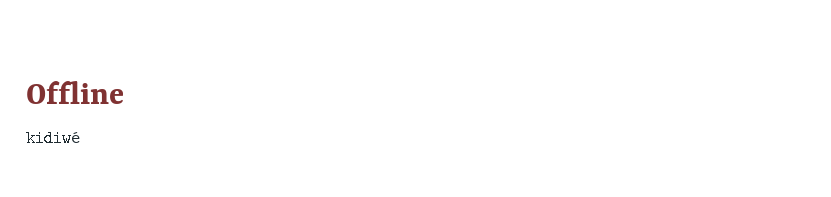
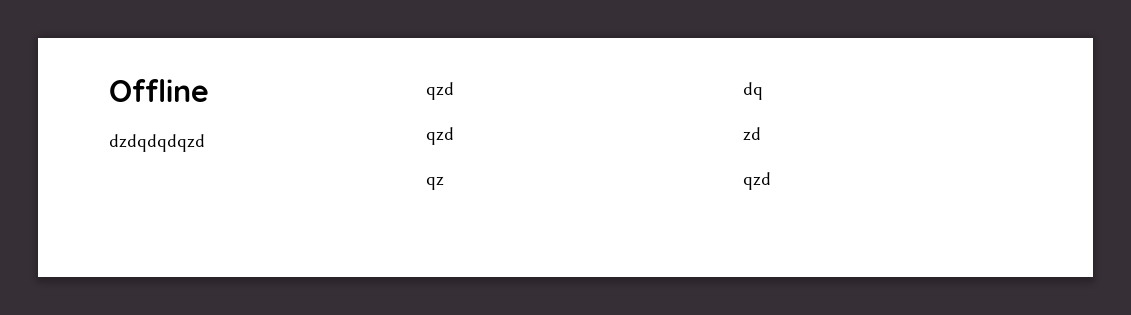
- kidiwé
+ dzdqdqdqzd
+ qzd
+ qzd
+ qz
+ dq
+ zd
+ qzd

